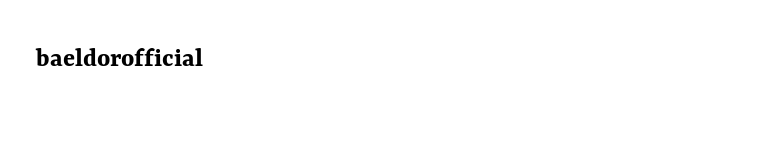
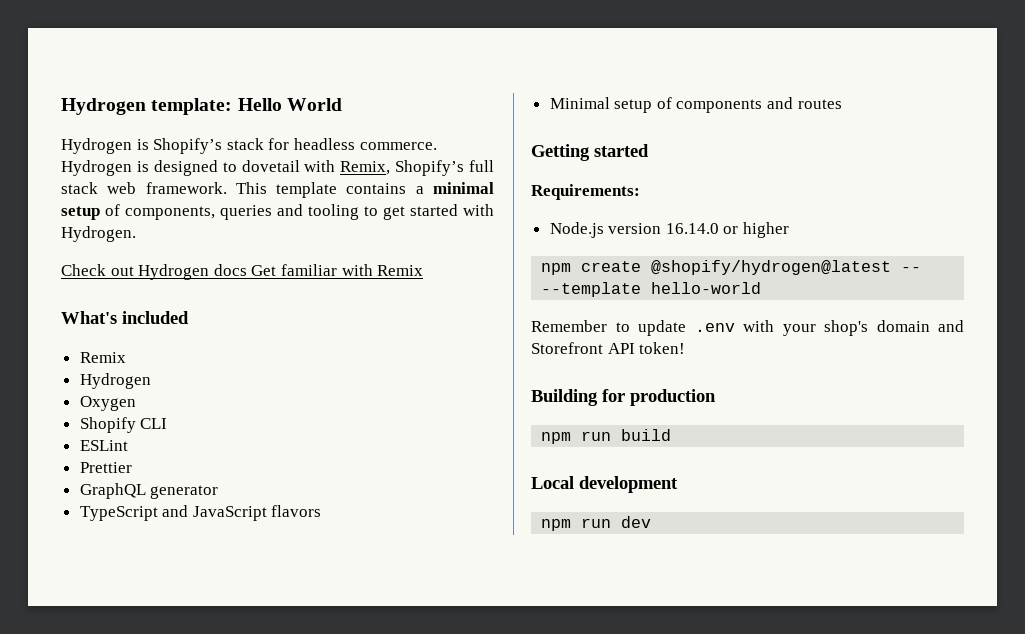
- baeldorofficial
+ Hydrogen template: Hello World
+ Hydrogen is Shopify’s stack for headless commerce. Hydrogen is designed to dovetail with Remix, Shopify’s full stack web framework. This template contains a minimal setup of components, queries and tooling to get started with Hydrogen.
+ Check out Hydrogen docs Get familiar with Remix
+ What's included
+ Remix
+ Hydrogen
+ Oxygen
+ Shopify CLI
+ ESLint
+ Prettier
+ GraphQL generator
+ TypeScript and JavaScript flavors
+ Minimal setup of components and routes
+ Getting started
+ Requirements:
+ Node.js version 16.14.0 or higher
+ npm create @shopify/hydrogen@latest -- --template hello-world
+ Remember to update .env with your shop's domain and Storefront API token!
+ Building for production
+ npm run build
+ Local development
+ npm run dev

